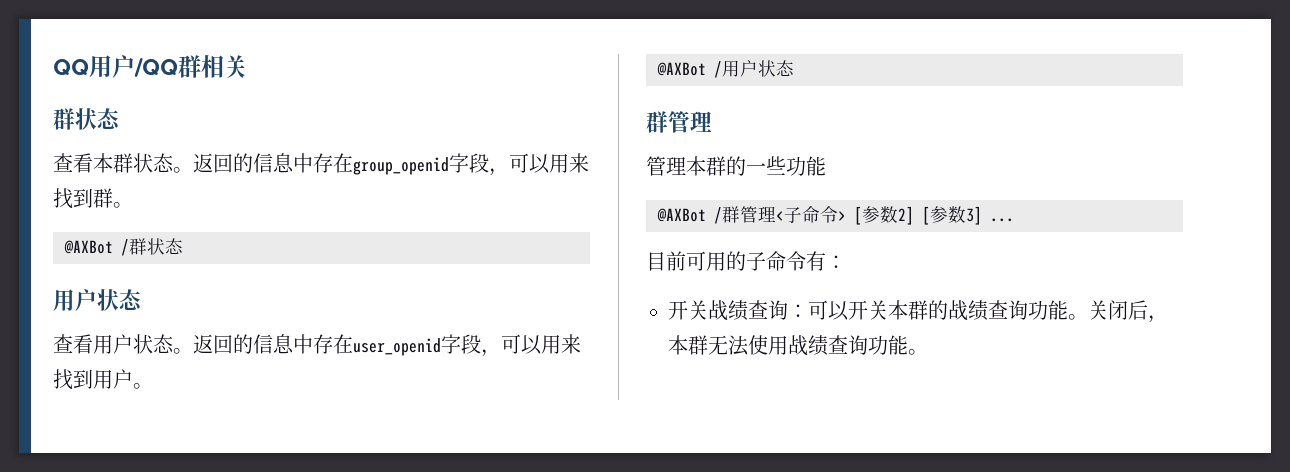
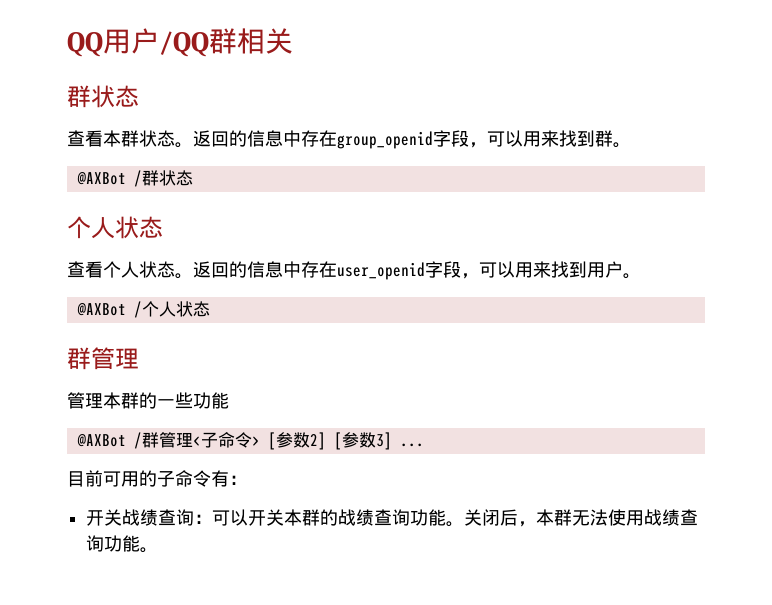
  @AXBot /群状态
- 用户状态
- 查看用户状态。
+ 个人状态
+ 查看个人状态。
- @AXBot /用户状态
+ @AXBot /个人状态

